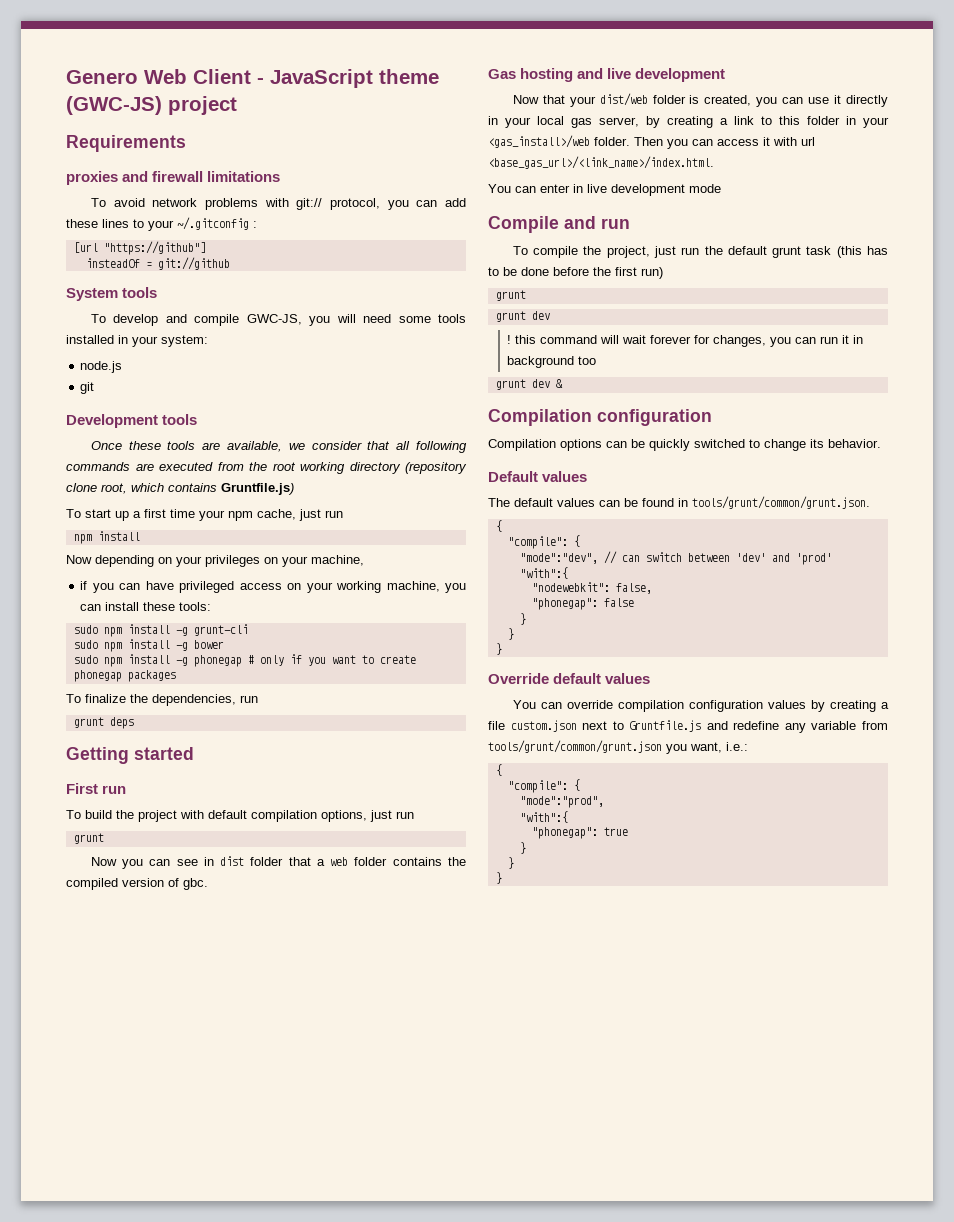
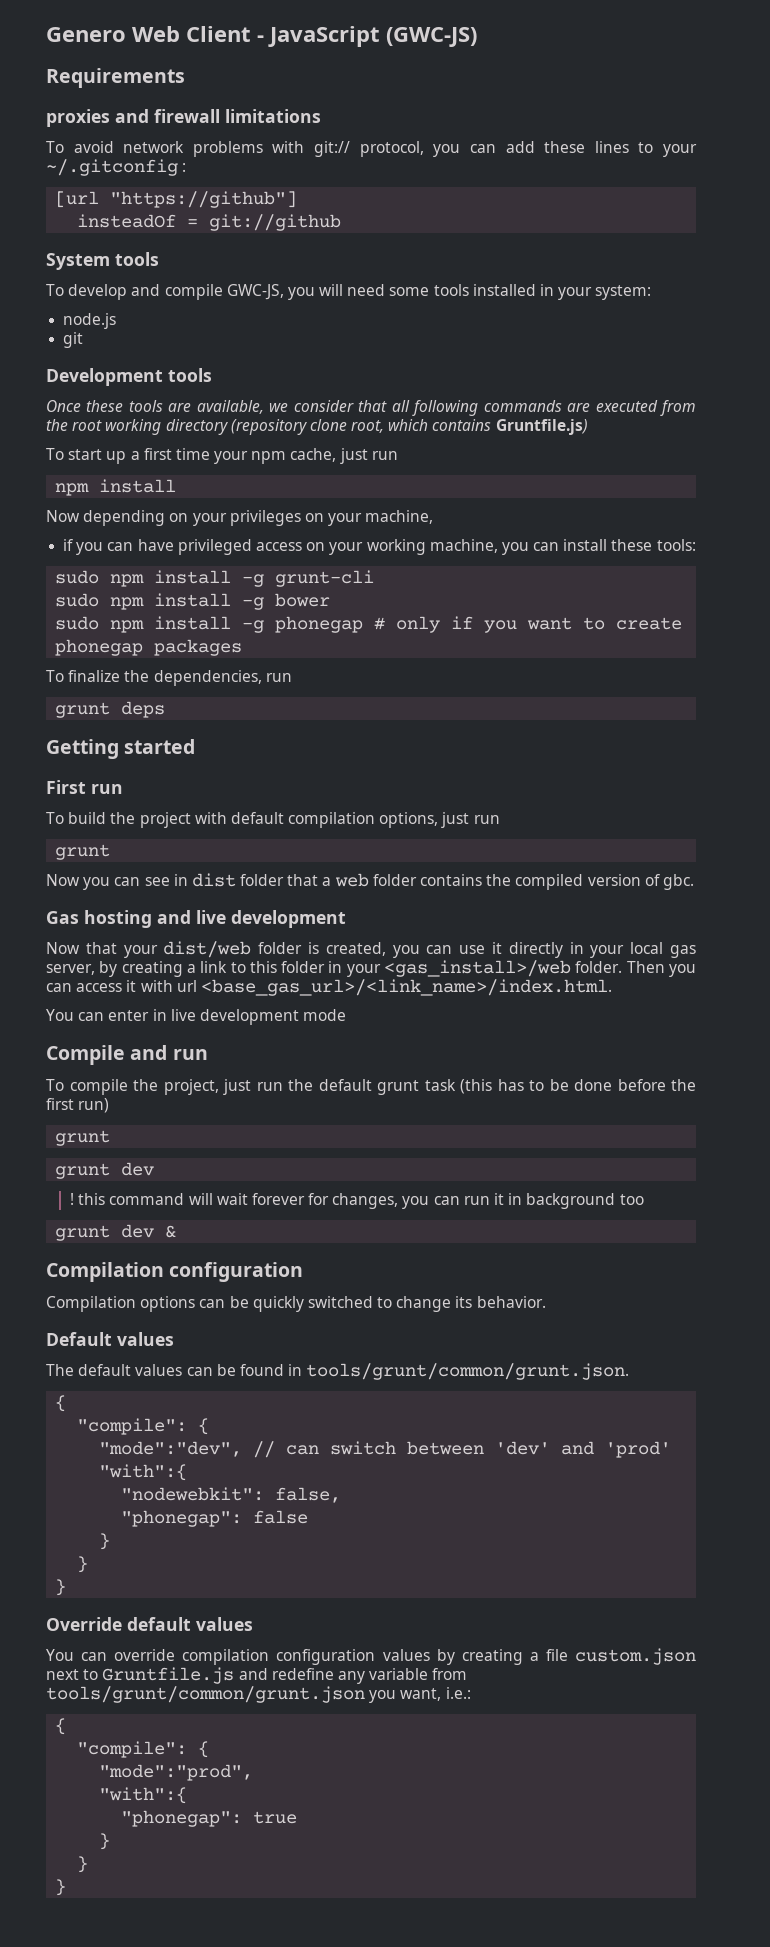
- Genero Web Client - JavaScript theme (GWC-JS) project
+ Genero Web Client - JavaScript (GWC-JS)

